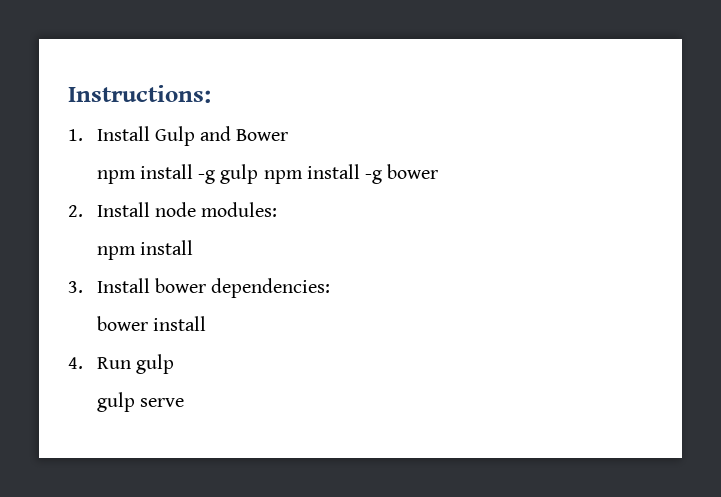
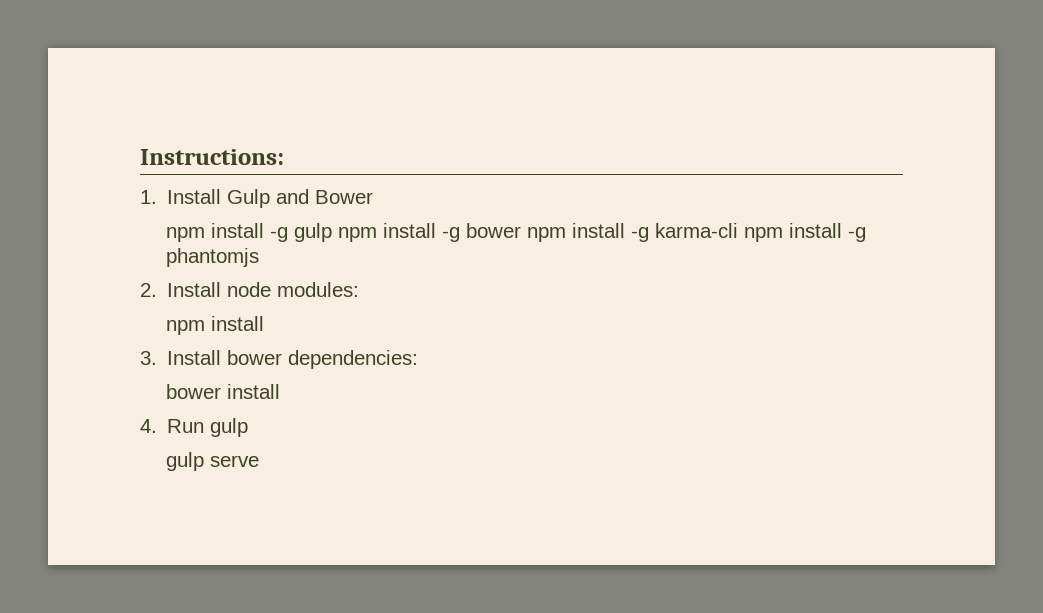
- npm install -g gulp npm install -g bower
+ npm install -g gulp npm install -g bower npm install -g karma-cli npm install -g phantomjs

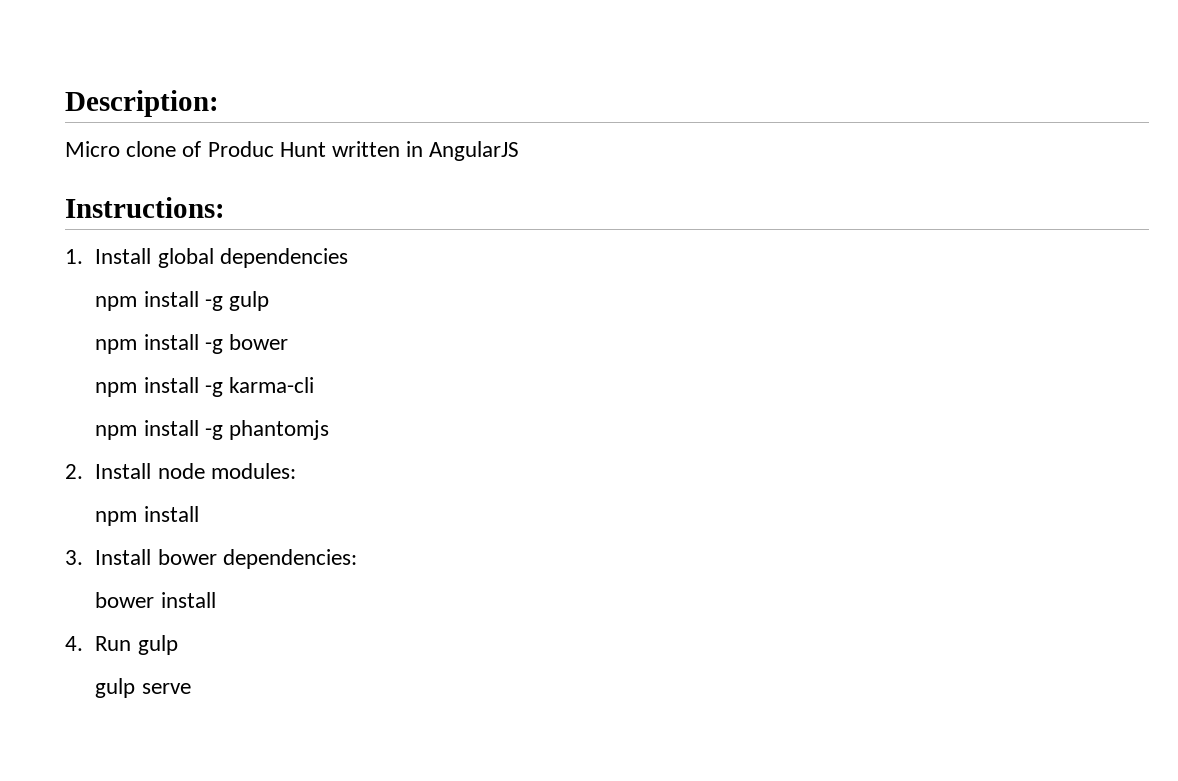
+ Description:
+ Micro clone of Produc Hunt written in AngularJS
- 1. Install Gulp and Bower
+ 1. Install global dependencies
- npm install -g gulp npm install -g bower npm install -g karma-cli npm install -g phantomjs
+ npm install -g gulp
+ npm install -g bower
+ npm install -g karma-cli
+ npm install -g phantomjs

